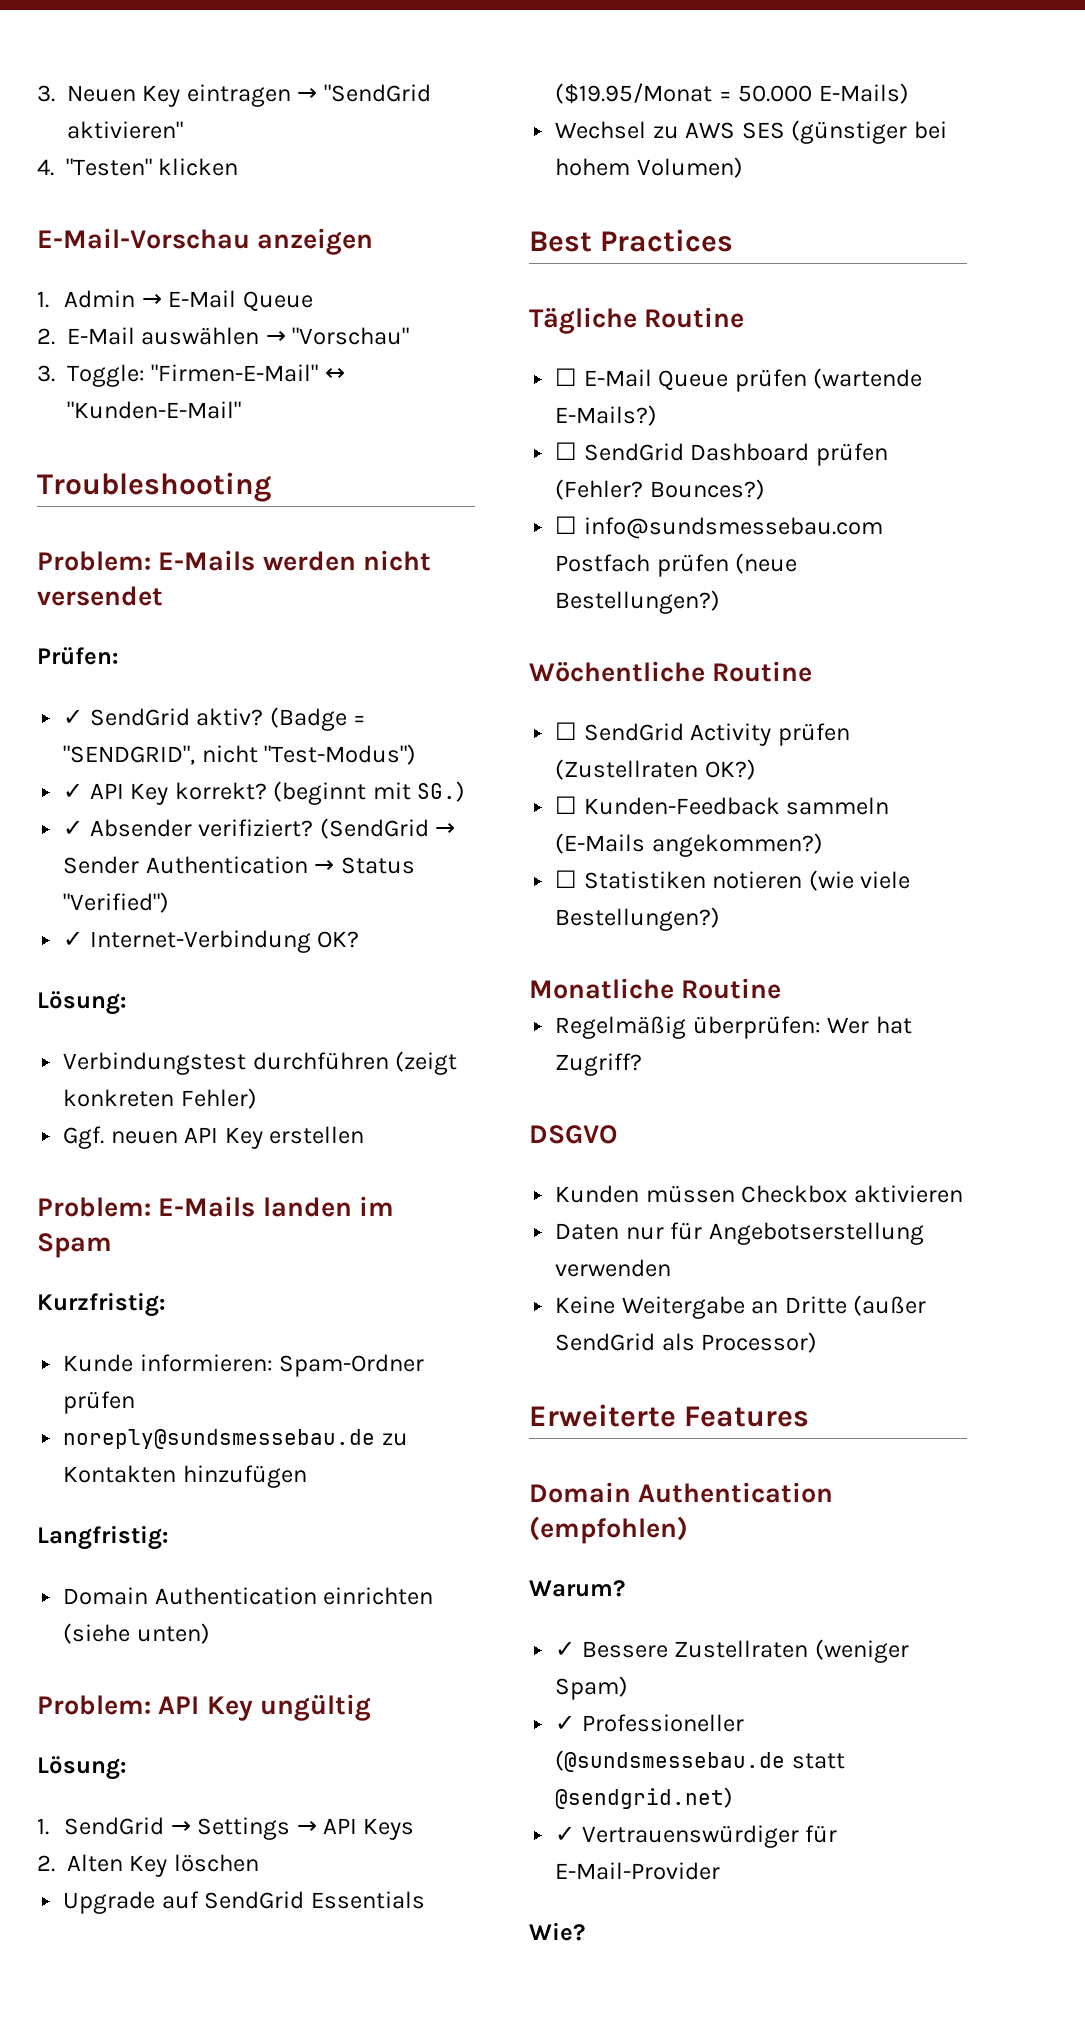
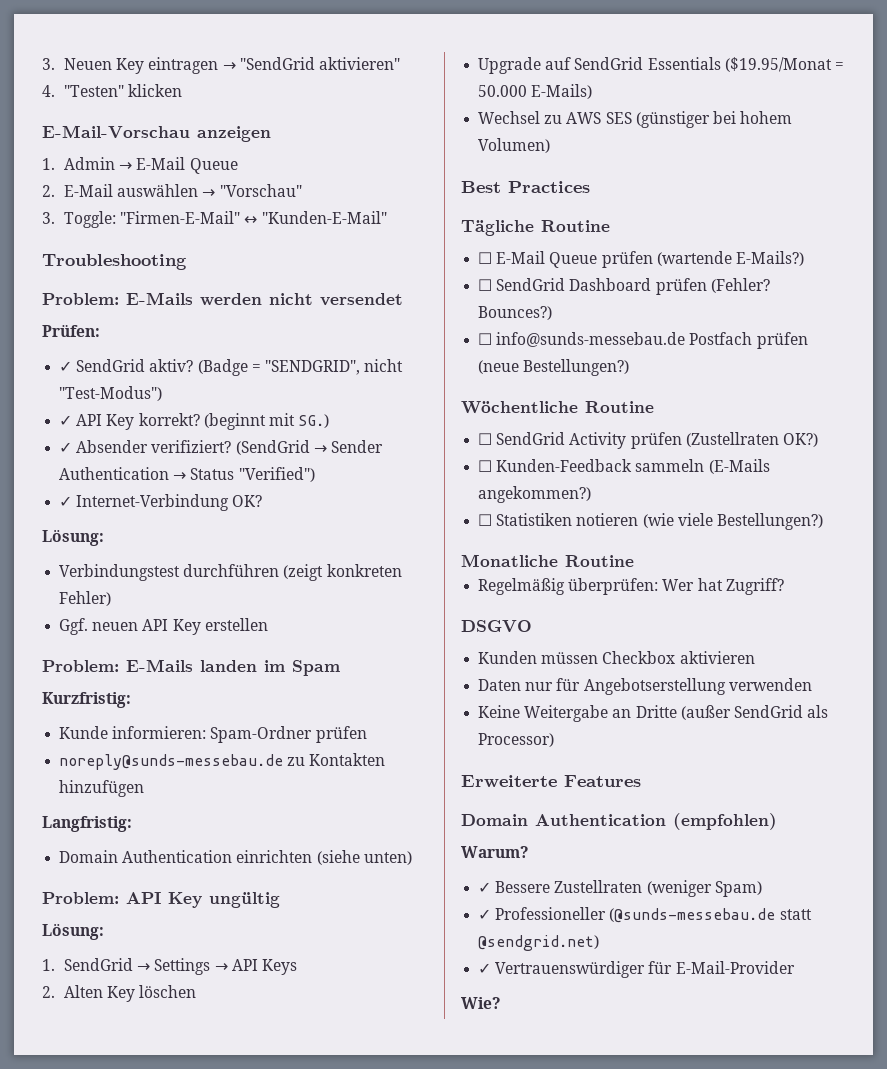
- noreply@sundsmessebau.de zu Kontakten hinzufügen
+ noreply@sunds-messebau.de zu Kontakten hinzufügen
- ☐ info@sundsmessebau.com Postfach prüfen (neue Bestellungen?)
+ ☐ info@sunds-messebau.de Postfach prüfen (neue Bestellungen?)
- ✓ Professioneller (@sundsmessebau.de statt @sendgrid.net)
+ ✓ Professioneller (@sunds-messebau.de statt @sendgrid.net)

